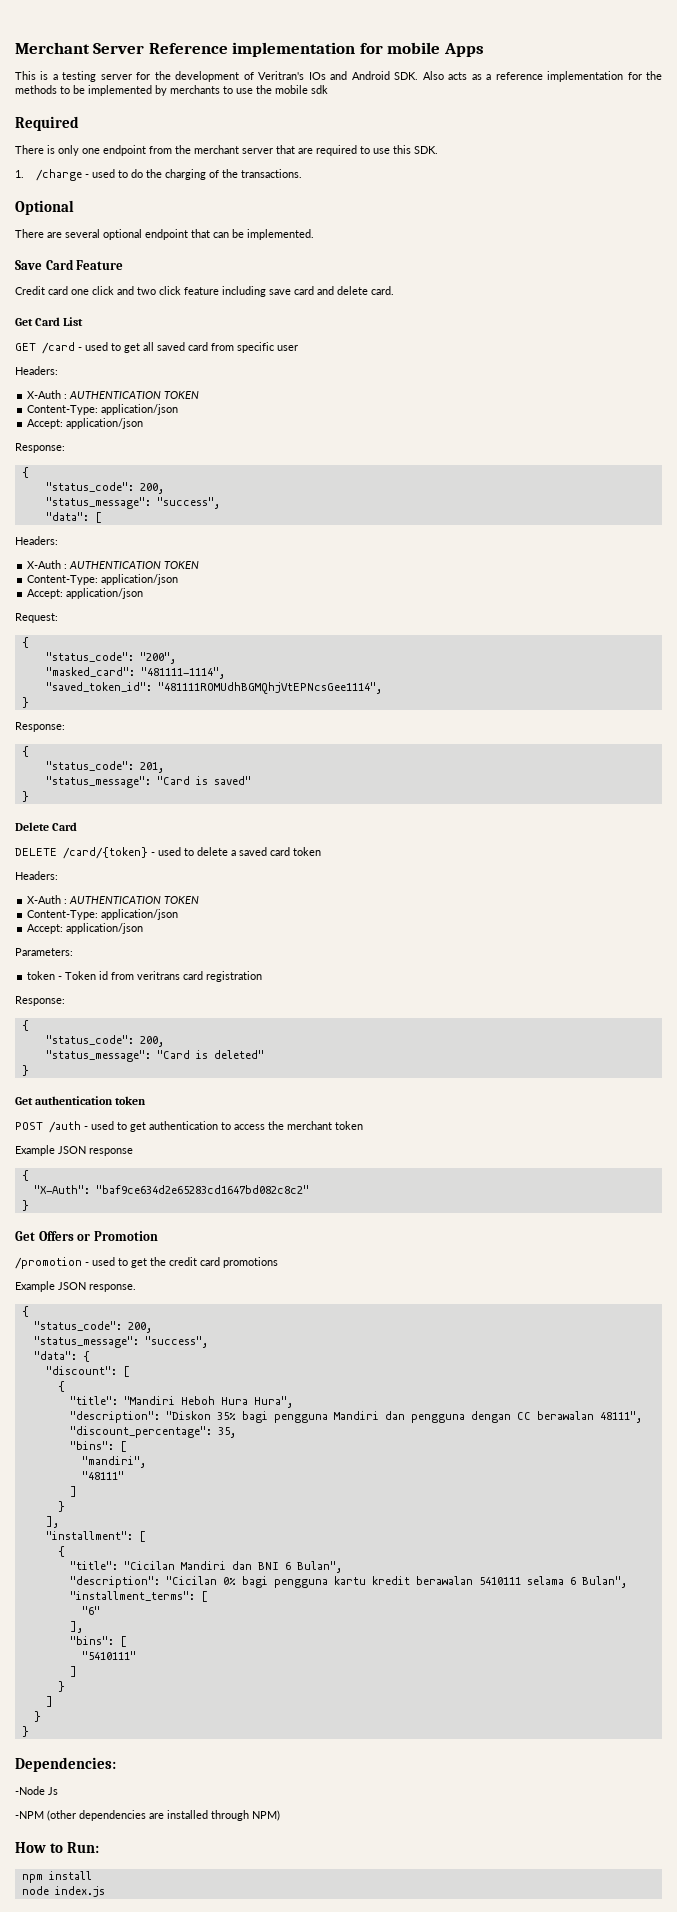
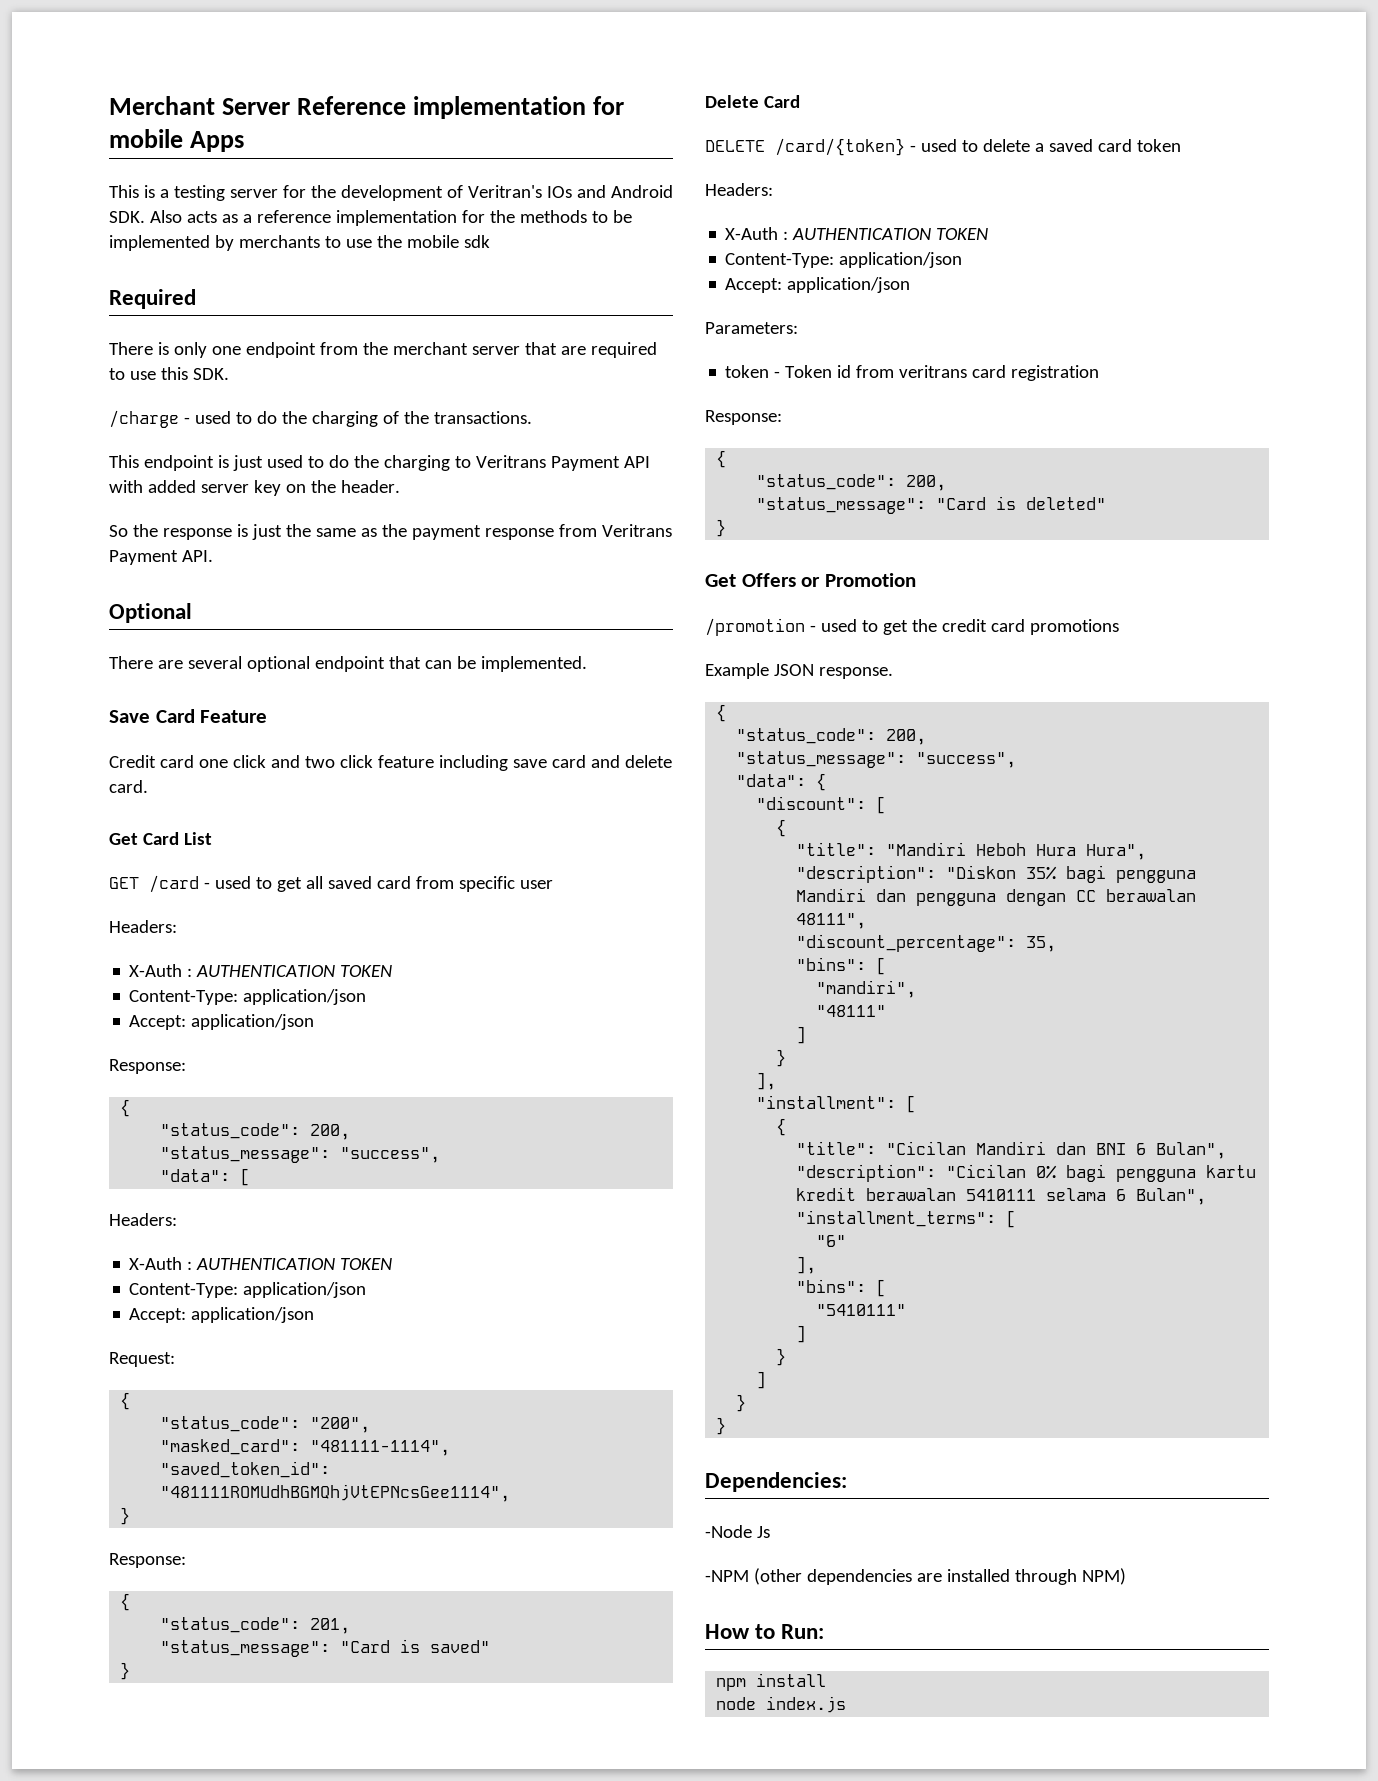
- 1. /charge - used to do the charging of the transactions.
+ /charge - used to do the charging of the transactions.
+ This endpoint is just used to do the charging to Veritrans Payment API with added server key on the header.
+ So the response is just the same as the payment response from Veritrans Payment API.
- Get authentication token
- POST /auth - used to get authentication to access the merchant token
- Example JSON response
- {
- "X-Auth": "baf9ce634d2e65283cd1647bd082c8c2"
- }

